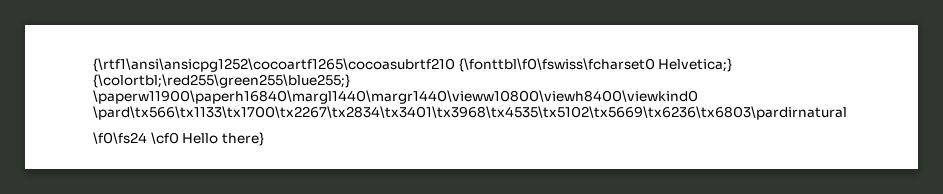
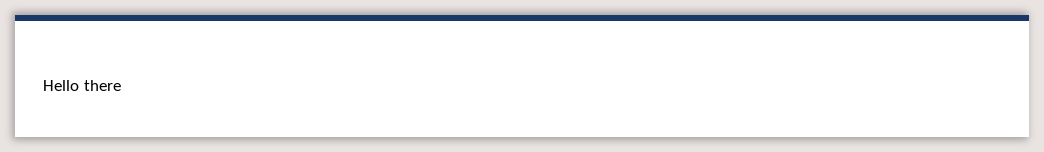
- {\rtf1\ansi\ansicpg1252\cocoartf1265\cocoasubrtf210 {\fonttbl\f0\fswiss\fcharset0 Helvetica;} {\colortbl;\red255\green255\blue255;} \paperw11900\paperh16840\margl1440\margr1440\vieww10800\viewh8400\viewkind0 \pard\tx566\tx1133\tx1700\tx2267\tx2834\tx3401\tx3968\tx4535\tx5102\tx5669\tx6236\tx6803\pardirnatural
- \f0\fs24 \cf0 Hello there}
+ Hello there

